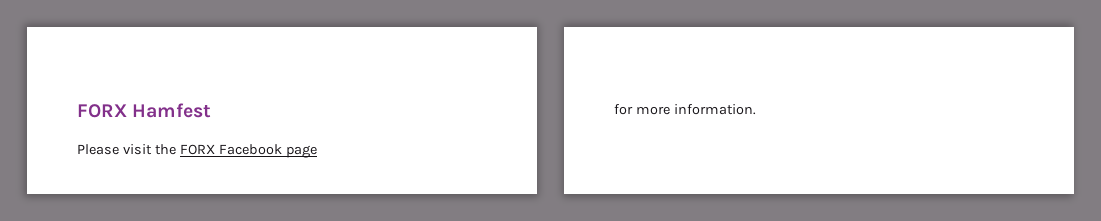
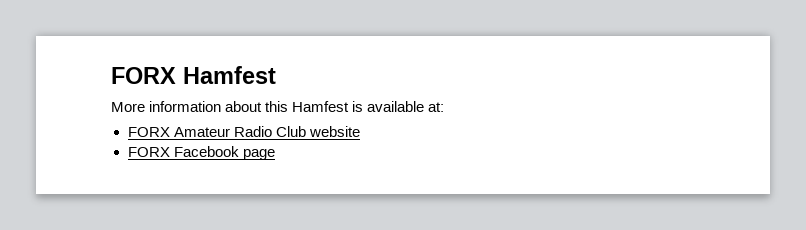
- Please visit the FORX Facebook page
+ More information about this Hamfest is available at:
+ FORX Amateur Radio Club website
+ FORX Facebook page
- for more information.

